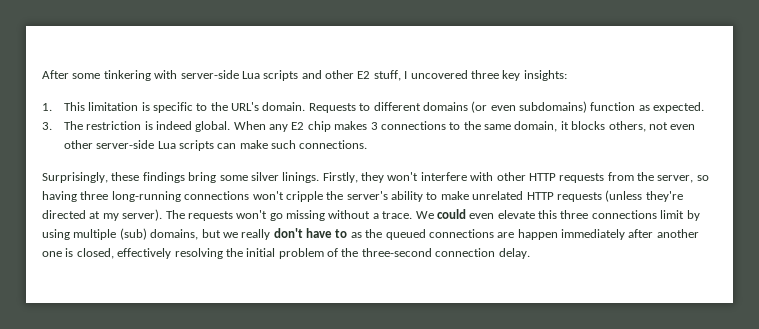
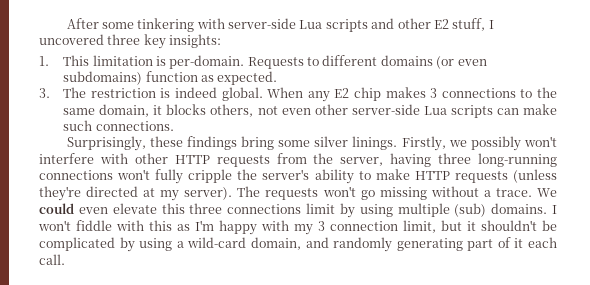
- 1. This limitation is specific to the URL's domain.
+ 1. This limitation is per-domain.
- Firstly, they won't interfere with other HTTP requests from the server, so having three long-running connections won't cripple the server's ability to make unrelated HTTP requests (unless they're directed at my server).
+ Firstly, we possibly won't interfere with other HTTP requests from the server, having three long-running connections won't fully cripple the server's ability to make HTTP requests (unless they're directed at my server).
- We could even elevate this three connections limit by using multiple (sub) domains, but we really don't have to as the queued connections are happen immediately after another one is closed, effectively resolving the initial problem of the three-second connection delay.
+ We could even elevate this three connections limit by using multiple (sub) domains. I won't fiddle with this as I'm happy with my 3 connection limit, but it shouldn't be complicated by using a wild-card domain, and randomly generating part of it each call.

